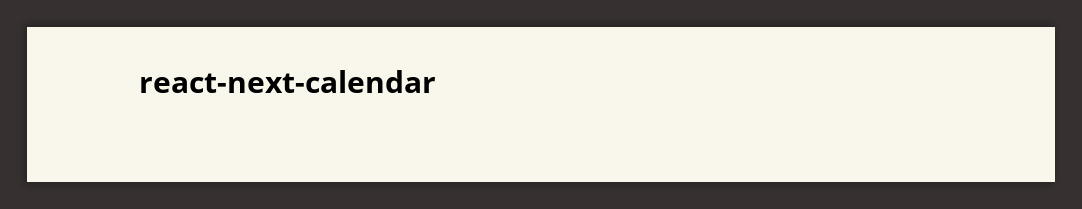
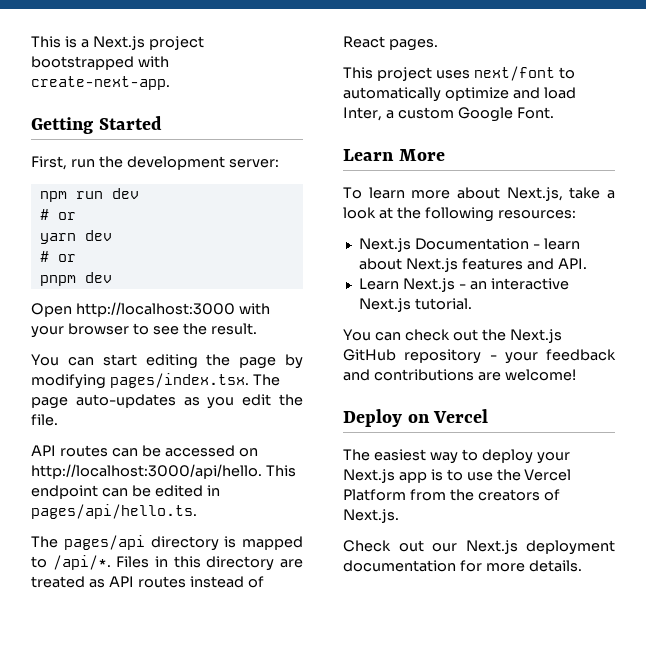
- react-next-calendar
+ This is a Next.js project bootstrapped with create-next-app.
+ Getting Started
+ First, run the development server:
+ npm run dev
+ # or
+ yarn dev
+ # or
+ pnpm dev
+ Open http://localhost:3000 with your browser to see the result.
+ You can start editing the page by modifying pages/index.tsx. The page auto-updates as you edit the file.
+ API routes can be accessed on http://localhost:3000/api/hello. This endpoint can be edited in pages/api/hello.ts.
+ The pages/api directory is mapped to /api/*. Files in this directory are treated as API routes instead of React pages.
+ This project uses next/font to automatically optimize and load Inter, a custom Google Font.
+ Learn More
+ To learn more about Next.js, take a look at the following resources:
+ Next.js Documentation - learn about Next.js features and API.
+ Learn Next.js - an interactive Next.js tutorial.
+ You can check out the Next.js GitHub repository - your feedback and contributions are welcome!
+ Deploy on Vercel
+ The easiest way to deploy your Next.js app is to use the Vercel Platform from the creators of Next.js.
+ Check out our Next.js deployment documentation for more details.

